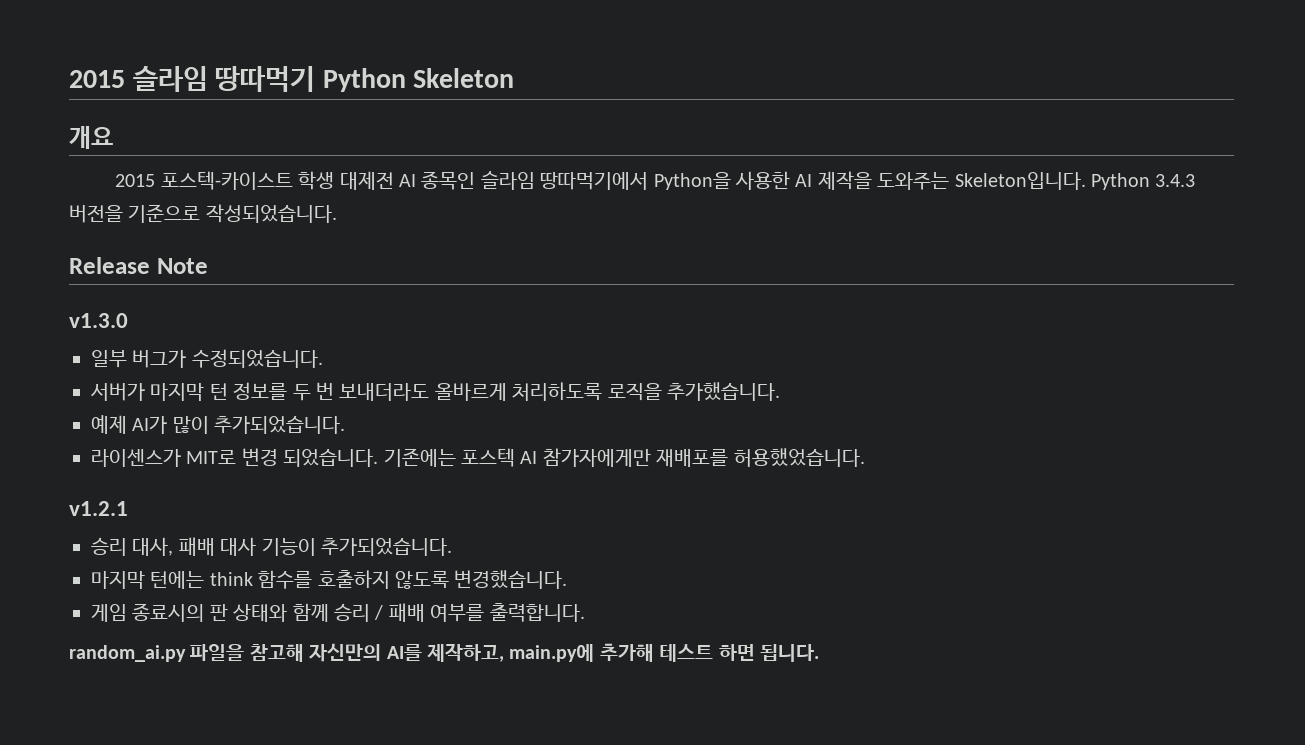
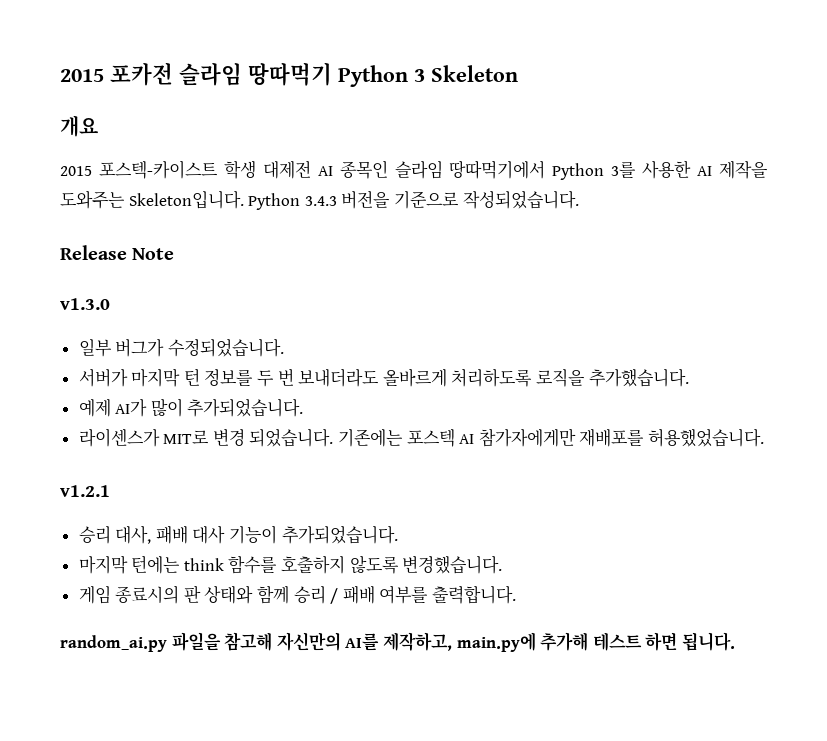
- 2015 슬라임 땅따먹기 Python Skeleton
+ 2015 포카전 슬라임 땅따먹기 Python 3 Skeleton
- 2015 포스텍-카이스트 학생 대제전 AI 종목인 슬라임 땅따먹기에서 Python을 사용한 AI 제작을 도와주는 Skeleton입니다.
+ 2015 포스텍-카이스트 학생 대제전 AI 종목인 슬라임 땅따먹기에서 Python 3를 사용한 AI 제작을 도와주는 Skeleton입니다.

